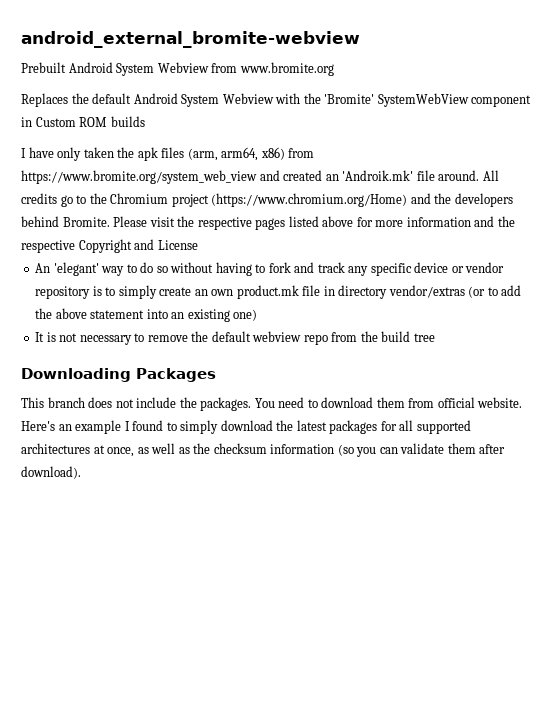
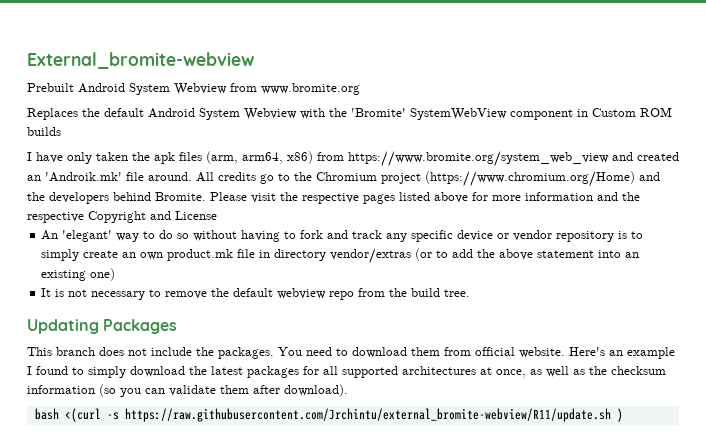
- android_external_bromite-webview
+ External_bromite-webview
- It is not necessary to remove the default webview repo from the build tree
- Downloading Packages
+ It is not necessary to remove the default webview repo from the build tree.
+ Updating Packages
+ bash <(curl -s https://raw.githubusercontent.com/Jrchintu/external_bromite-webview/R11/update.sh )

